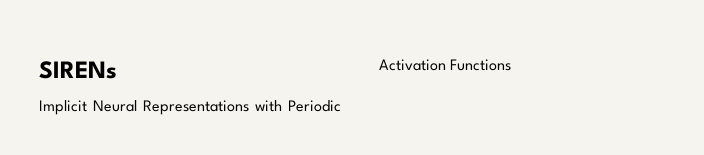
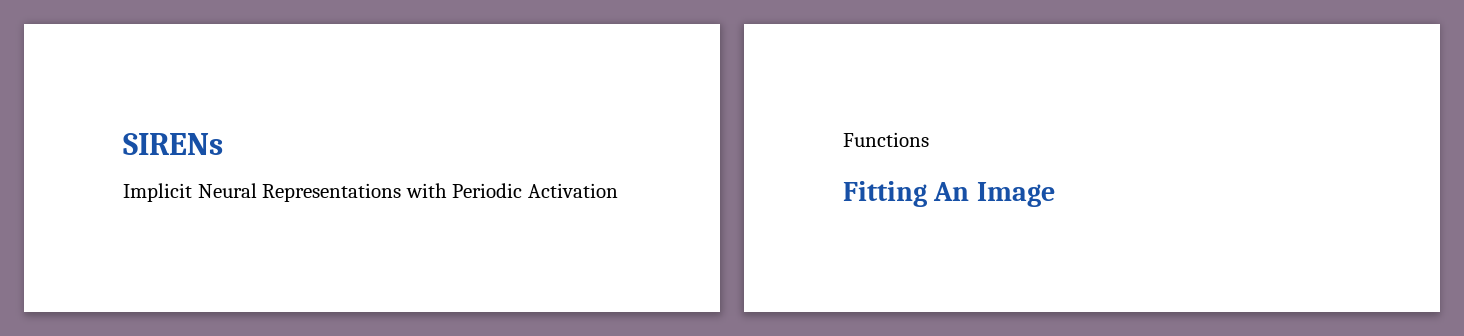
+ Fitting An Image

